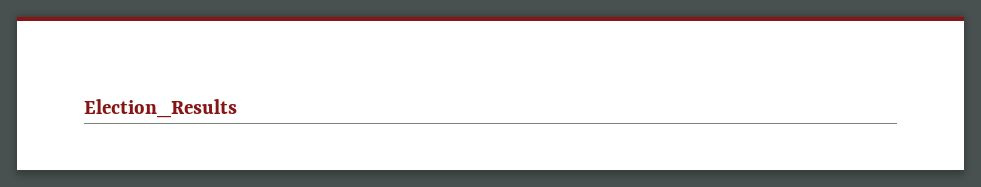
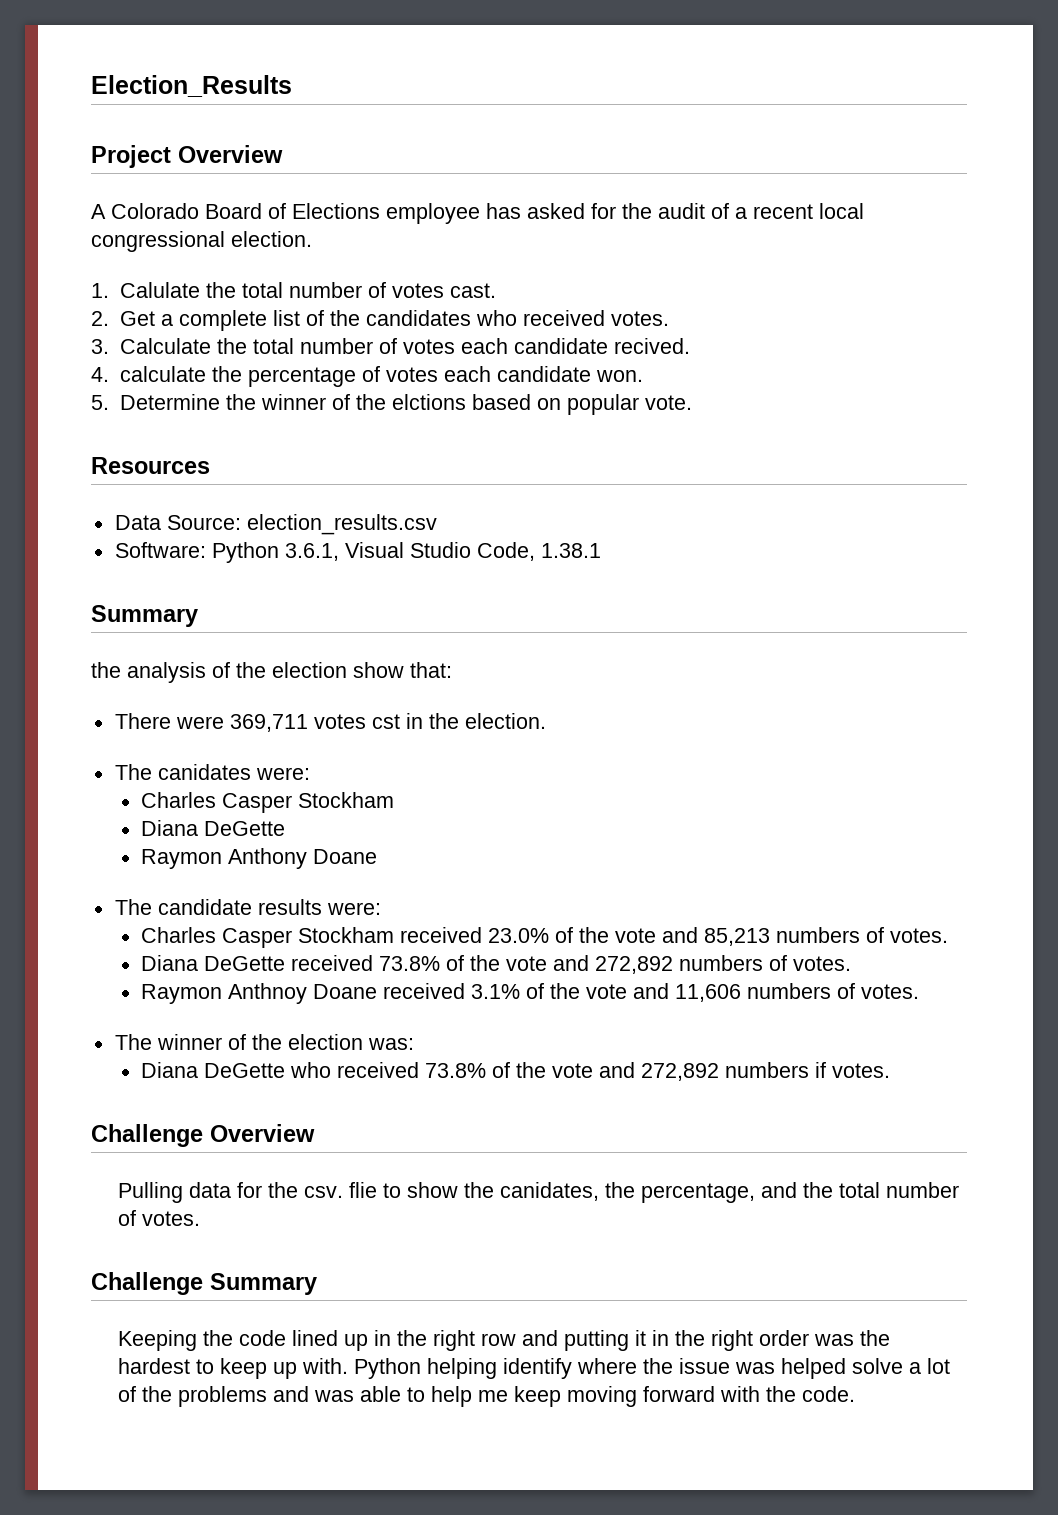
+ Project Overview
+ A Colorado Board of Elections employee has asked for the audit of a recent local congressional election.
+ 1. Calulate the total number of votes cast.
+ 2. Get a complete list of the candidates who received votes.
+ 3. Calculate the total number of votes each candidate recived.
+ 4. calculate the percentage of votes each candidate won.
+ 5. Determine the winner of the elctions based on popular vote.
+ Resources
+ Data Source: election_results.csv
+ Software: Python 3.6.1, Visual Studio Code, 1.38.1
+ Summary
+ the analysis of the election show that:
+ There were 369,711 votes cst in the election.
+ The canidates were:
+ Charles Casper Stockham
+ Diana DeGette
+ Raymon Anthony Doane
+ The candidate results were:
+ Charles Casper Stockham received 23.0% of the vote and 85,213 numbers of votes.
+ Diana DeGette received 73.8% of the vote and 272,892 numbers of votes.
+ Raymon Anthnoy Doane received 3.1% of the vote and 11,606 numbers of votes.
+ The winner of the election was:
+ Diana DeGette who received 73.8% of the vote and 272,892 numbers if votes.
+ Challenge Overview
+ Pulling data for the csv. flie to show the canidates, the percentage, and the total number of votes.
+ Challenge Summary
+ Keeping the code lined up in the right row and putting it in the right order was the hardest to keep up with. Python helping identify where the issue was helped solve a lot of the problems and was able to help me keep moving forward with the code.

